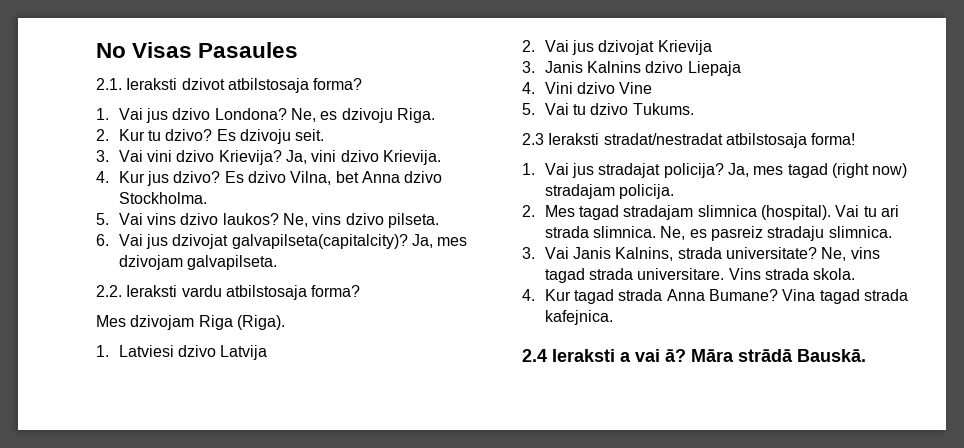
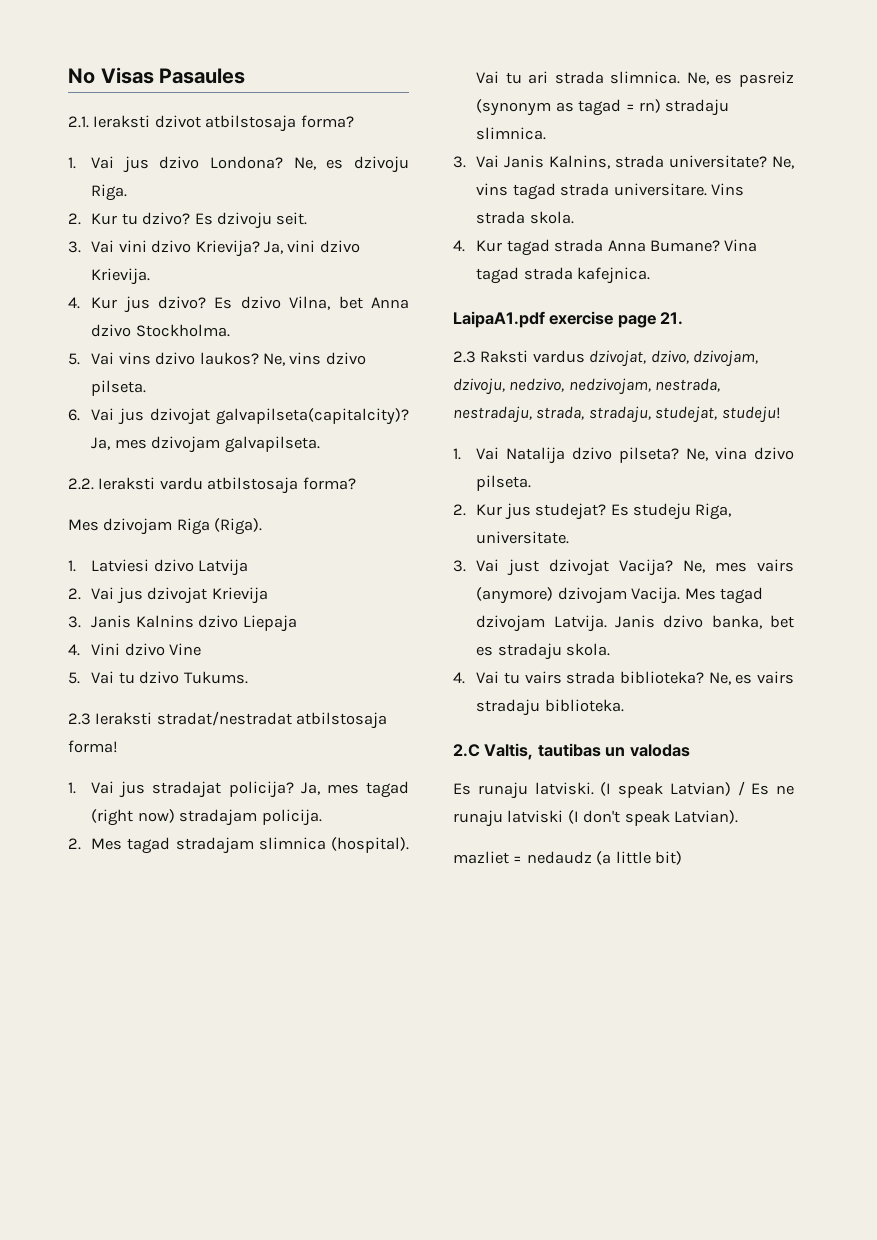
- Ne, es pasreiz stradaju slimnica.
+ Ne, es pasreiz (synonym as tagad = rn) stradaju slimnica.
- 2.4 Ieraksti a vai ā? Māra strādā Bauskā.
+ LaipaA1.pdf exercise page 21.
+ 2.3 Raksti vardus dzivojat, dzivo, dzivojam, dzivoju, nedzivo, nedzivojam, nestrada, nestradaju, strada, stradaju, studejat, studeju!
+ 1. Vai Natalija dzivo pilseta? Ne, vina dzivo pilseta.
+ 2. Kur jus studejat? Es studeju Riga, universitate.
+ 3. Vai just dzivojat Vacija? Ne, mes vairs (anymore) dzivojam Vacija. Mes tagad dzivojam Latvija. Janis dzivo banka, bet es stradaju skola.
+ 4. Vai tu vairs strada biblioteka? Ne, es vairs stradaju biblioteka.
+ 2.C Valtis, tautibas un valodas
+ Es runaju latviski. (I speak Latvian) / Es ne runaju latviski (I don't speak Latvian).
+ mazliet = nedaudz (a little bit)

